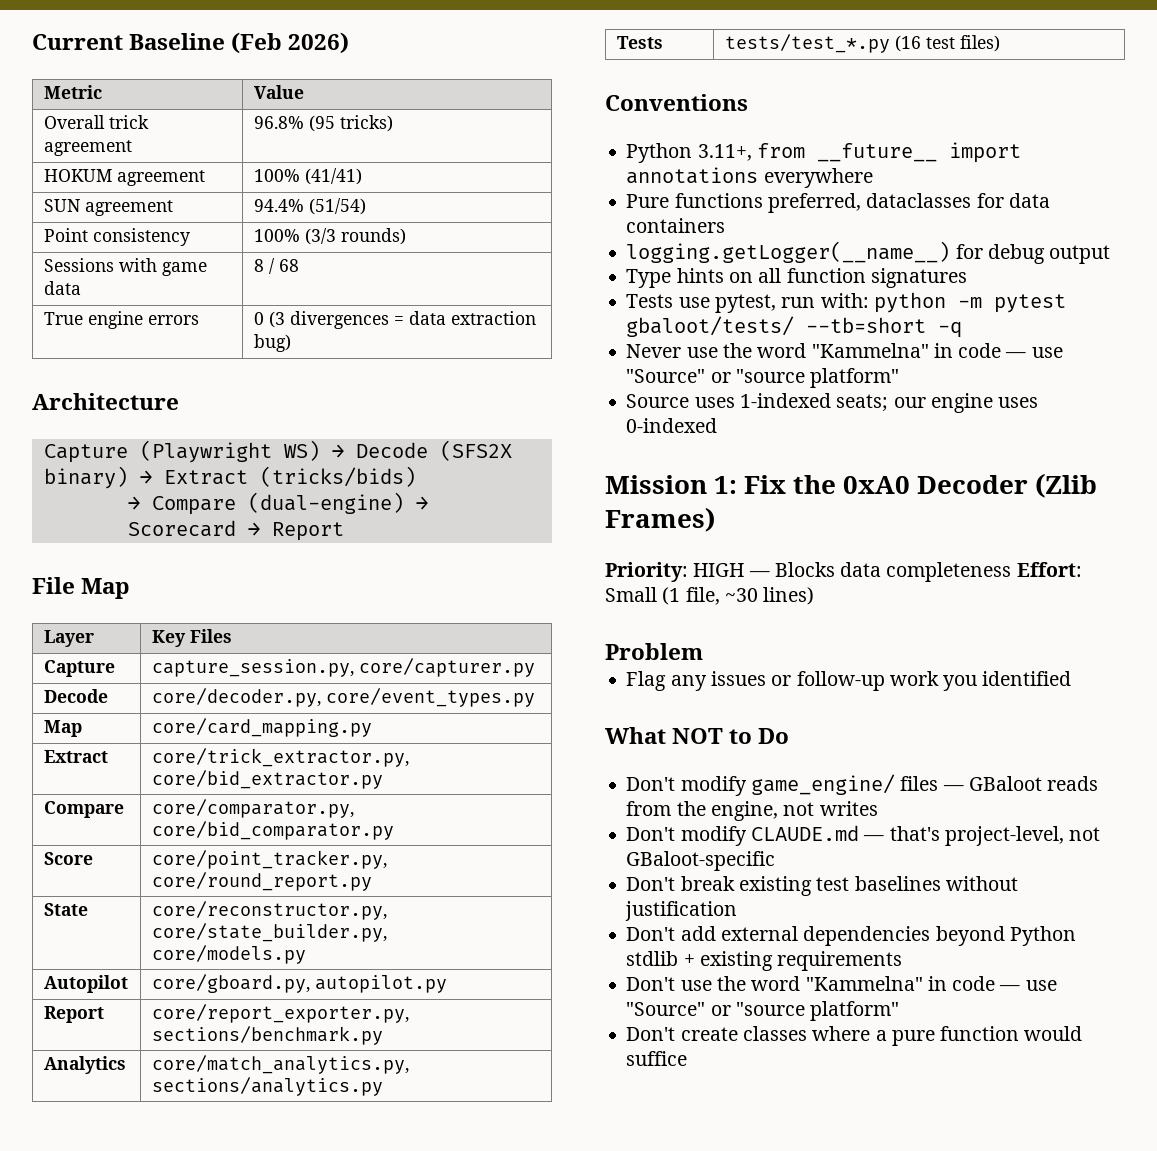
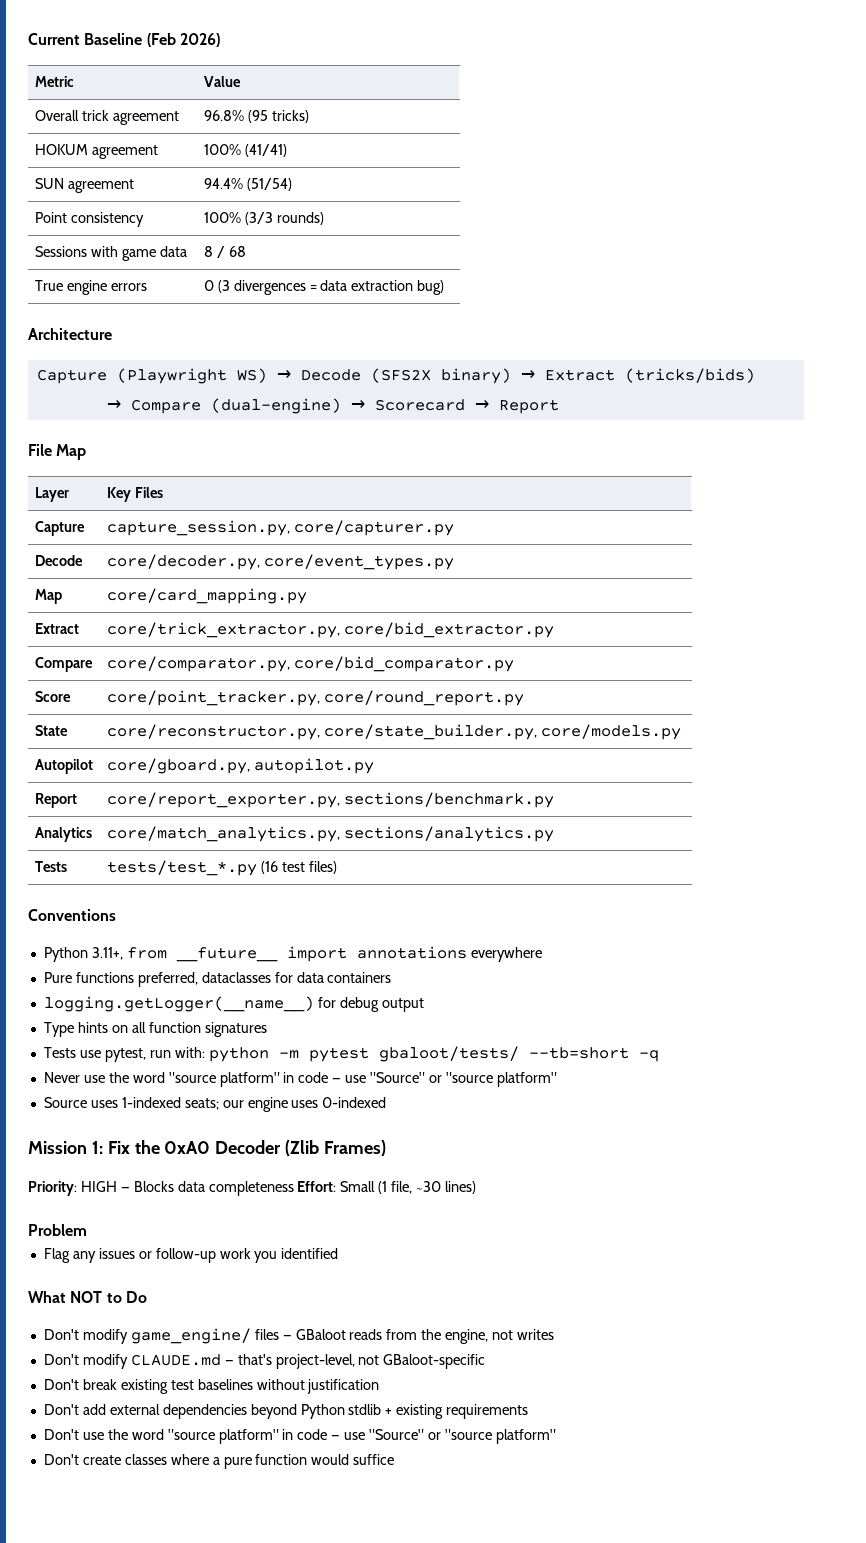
- Never use the word "Kammelna" in code — use "Source" or "source platform"
+ Never use the word "source platform" in code — use "Source" or "source platform"
- Don't use the word "Kammelna" in code — use "Source" or "source platform"
+ Don't use the word "source platform" in code — use "Source" or "source platform"

